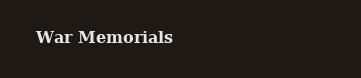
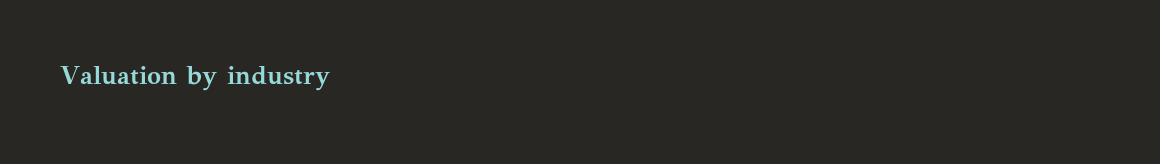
- War Memorials
+ Valuation by industry

